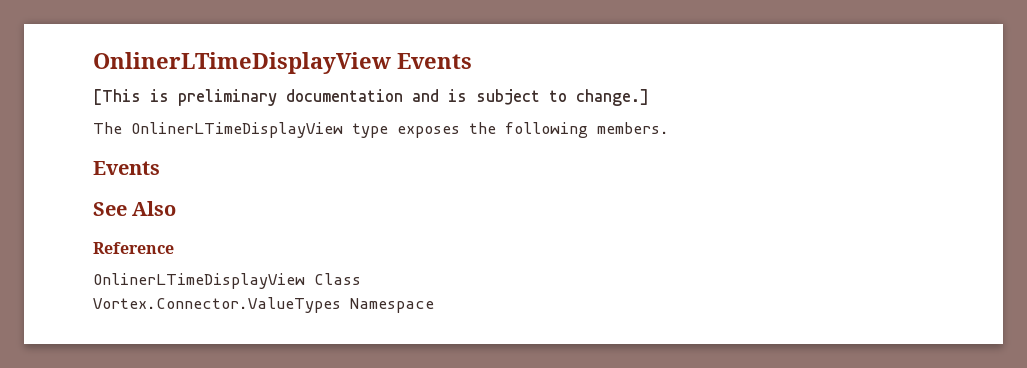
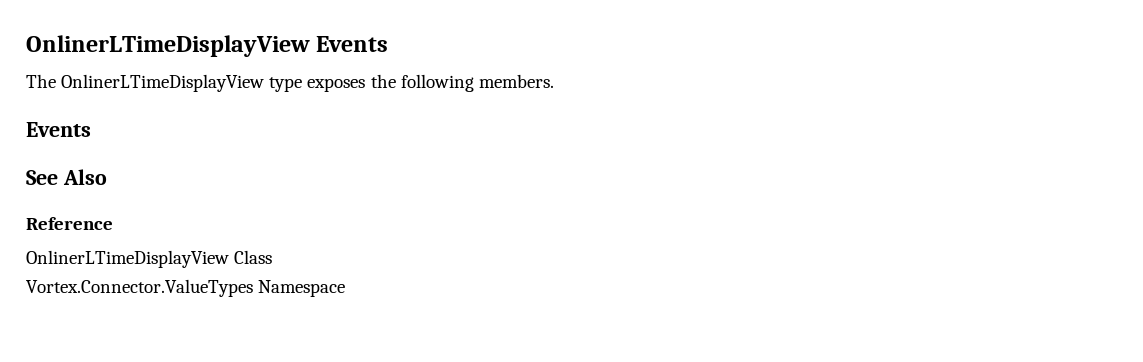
- [This is preliminary documentation and is subject to change.]

